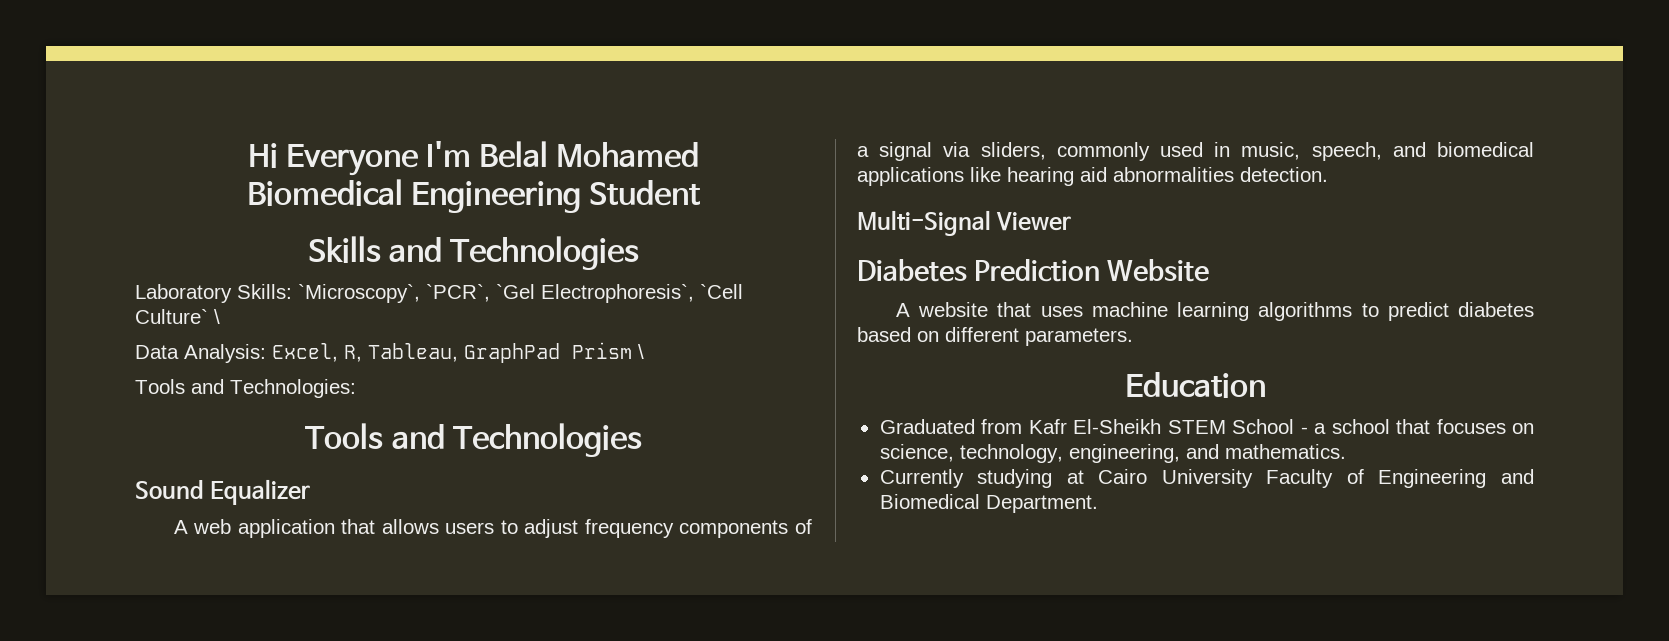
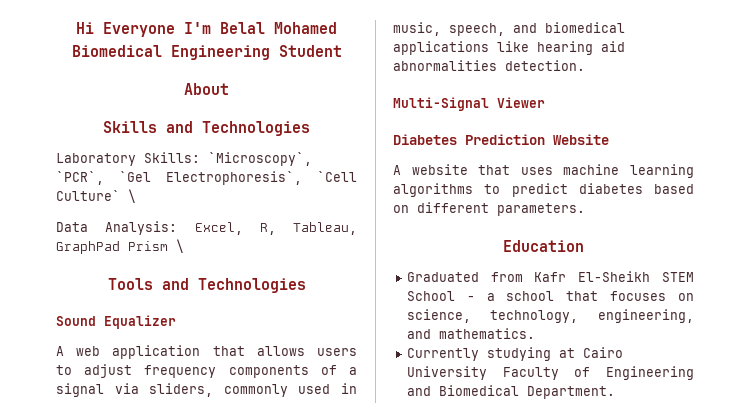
+ About
- Tools and Technologies:

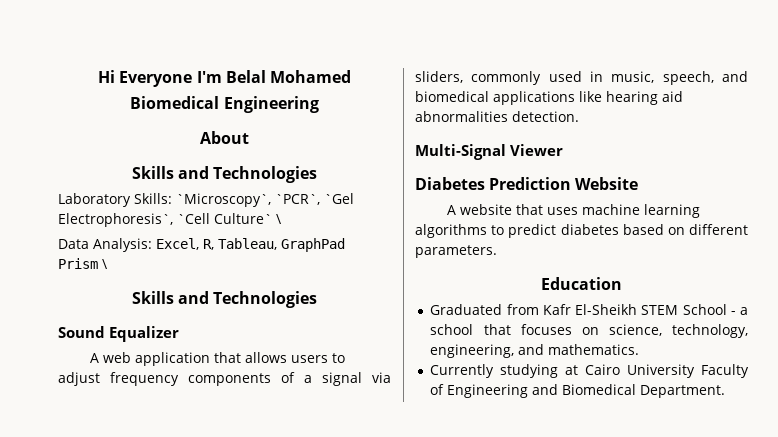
- Biomedical Engineering Student
+ Biomedical Engineering
  Data Analysis: Excel, R, Tableau, GraphPad Prism \
- Tools and Technologies
+ Skills and Technologies

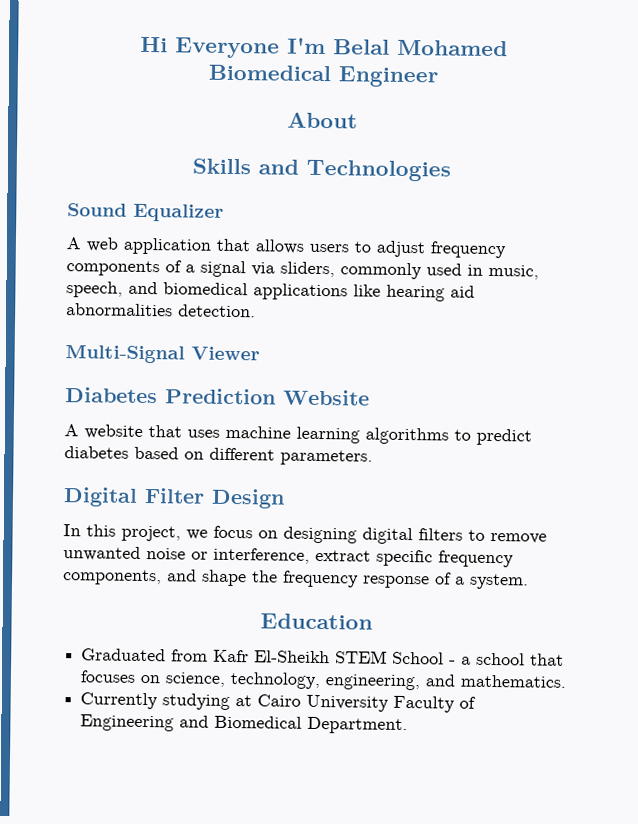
- Biomedical Engineering
+ Biomedical Engineer
- Laboratory Skills: `Microscopy`, `PCR`, `Gel Electrophoresis`, `Cell Culture` \
- Data Analysis: Excel, R, Tableau, GraphPad Prism \
- Skills and Technologies
+ Digital Filter Design
+ In this project, we focus on designing digital filters to remove unwanted noise or interference, extract specific frequency components, and shape the frequency response of a system.

